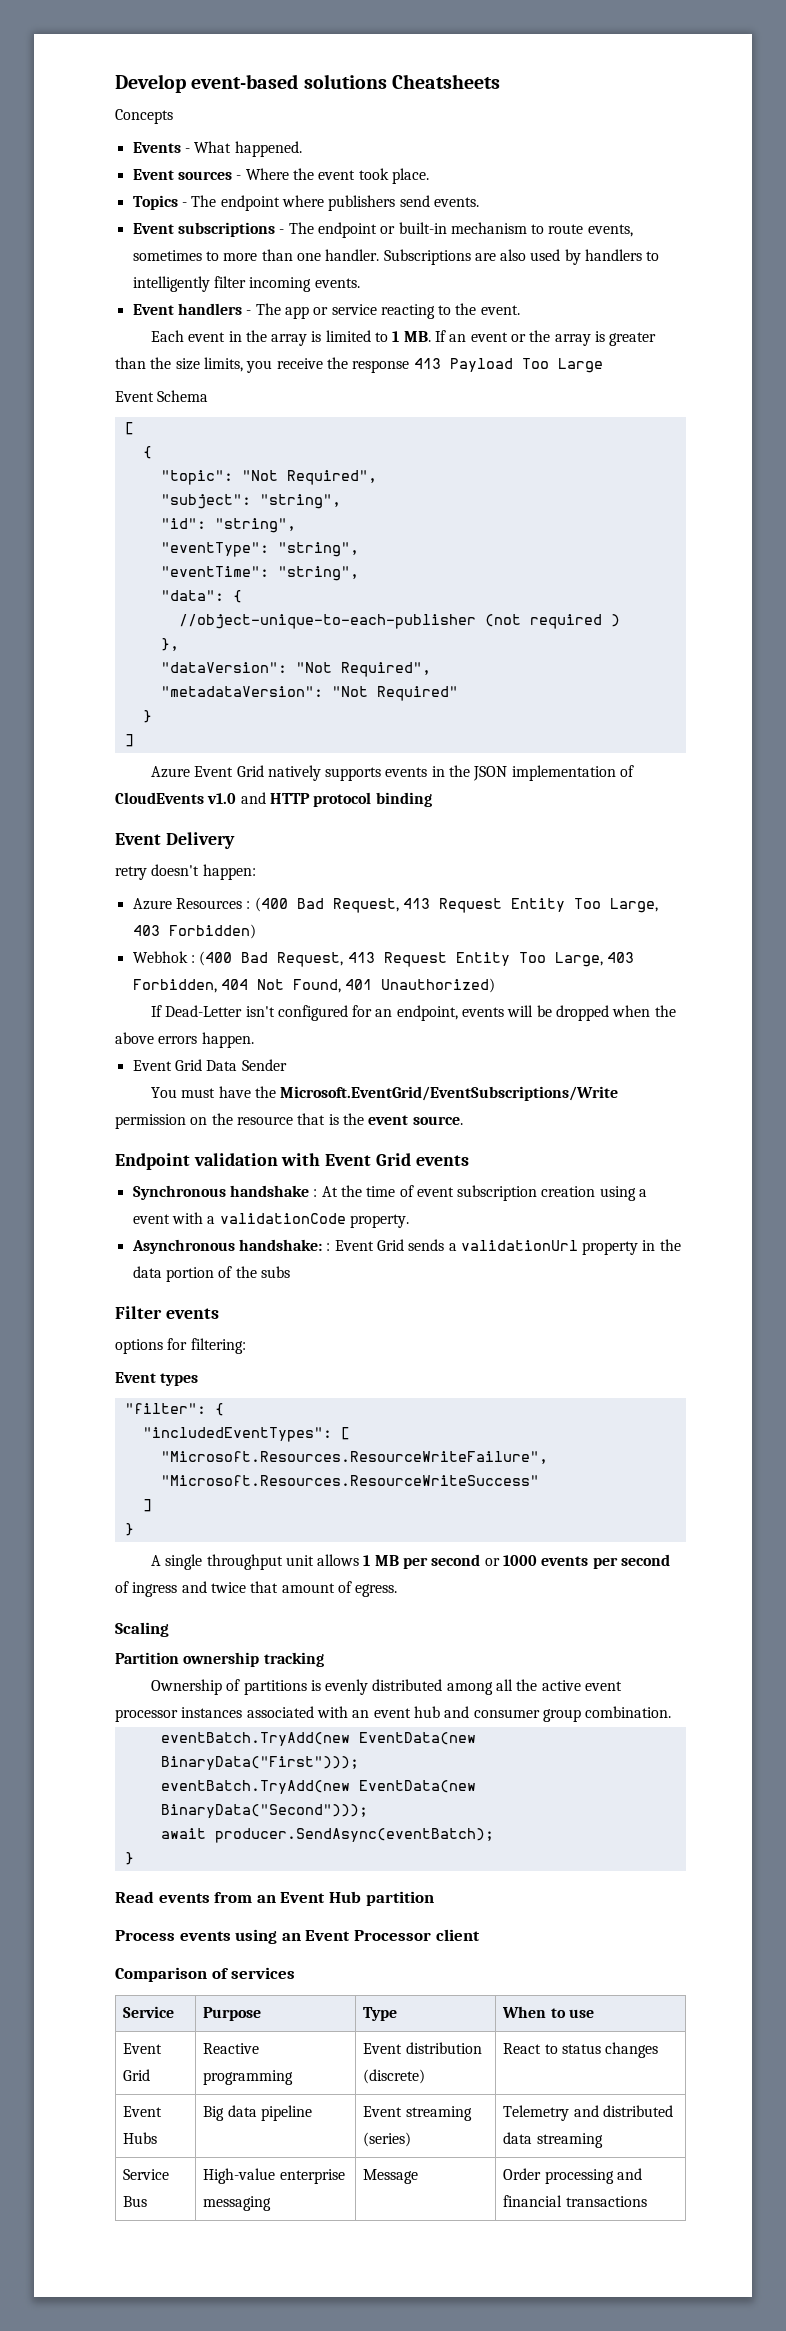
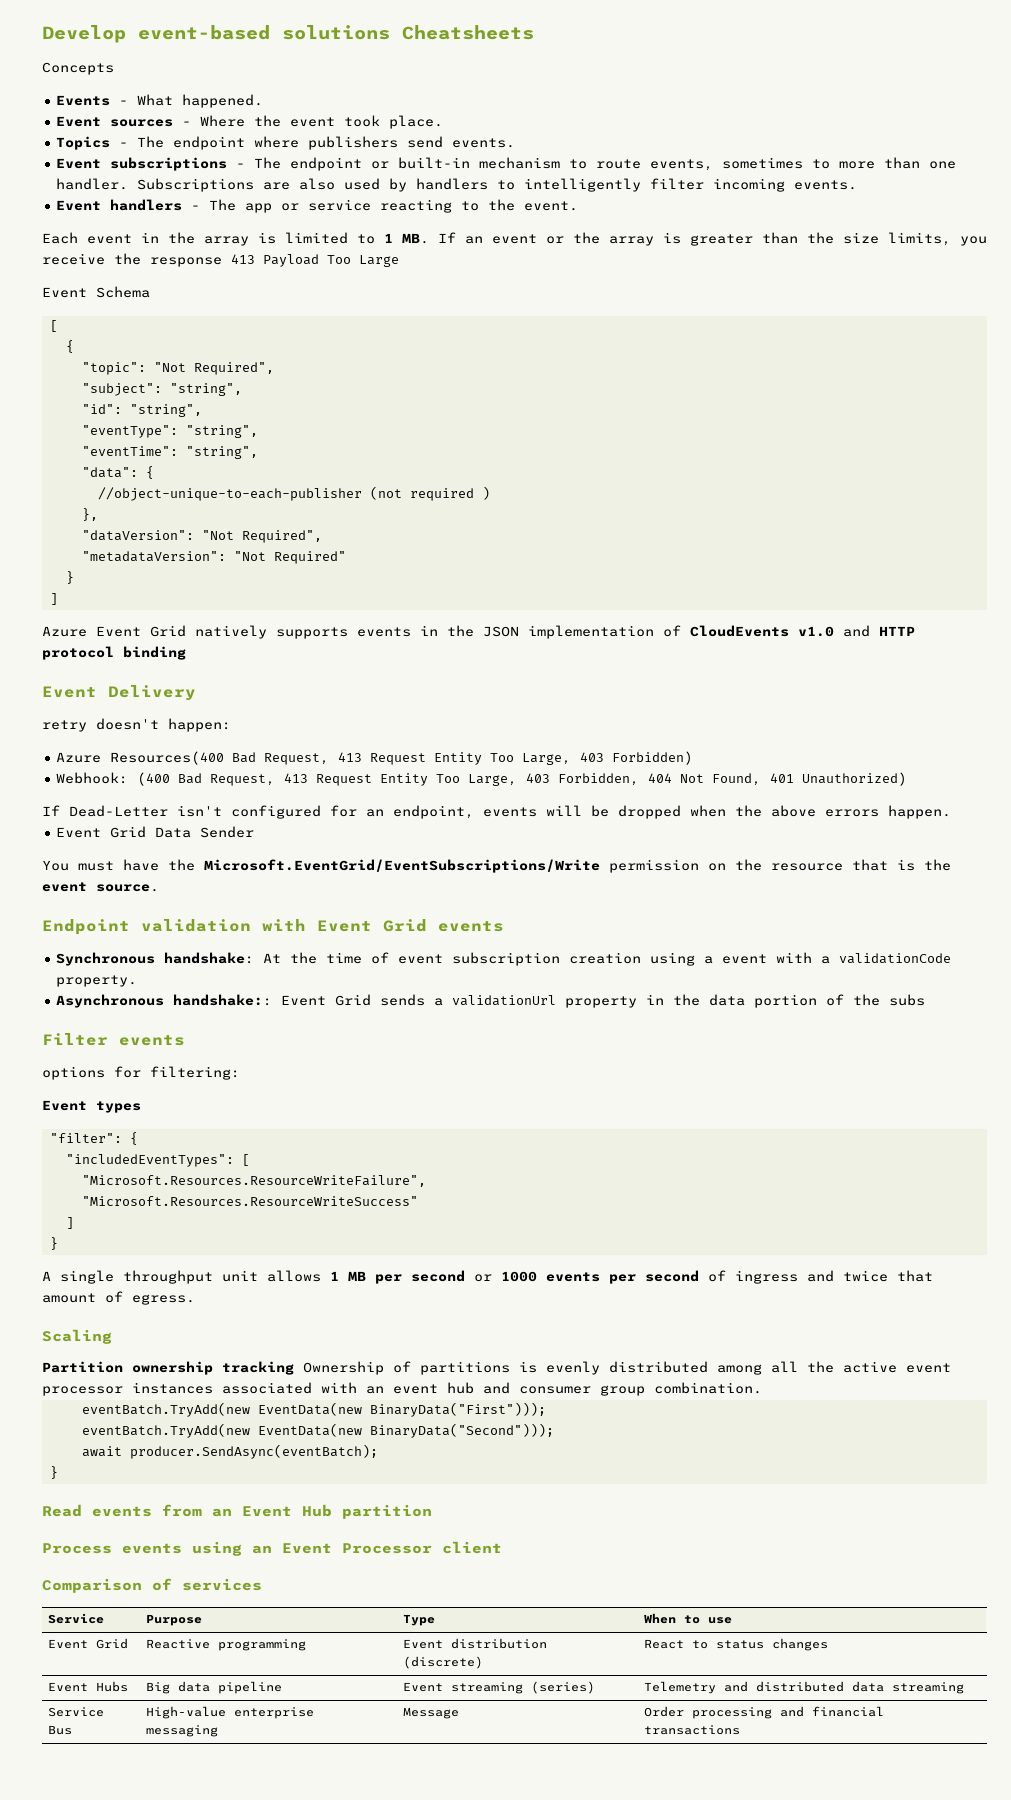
- Azure Resources : (400 Bad Request, 413 Request Entity Too Large, 403 Forbidden)
+ Azure Resources(400 Bad Request, 413 Request Entity Too Large, 403 Forbidden)
- Webhok : (400 Bad Request, 413 Request Entity Too Large, 403 Forbidden, 404 Not Found, 401 Unauthorized)
+ Webhook: (400 Bad Request, 413 Request Entity Too Large, 403 Forbidden, 404 Not Found, 401 Unauthorized)
- Synchronous handshake : At the time of event subscription creation using a event with a validationCode property.
+ Synchronous handshake: At the time of event subscription creation using a event with a validationCode property.
- Asynchronous handshake: : Event Grid sends a validationUrl property in the data portion of the subs
+ Asynchronous handshake:: Event Grid sends a validationUrl property in the data portion of the subs
- Partition ownership tracking
- Ownership of partitions is evenly distributed among all the active event processor instances associated with an event hub and consumer group combination.
+ Partition ownership tracking Ownership of partitions is evenly distributed among all the active event processor instances associated with an event hub and consumer group combination.

